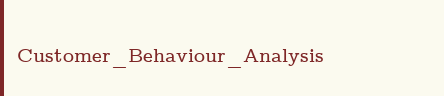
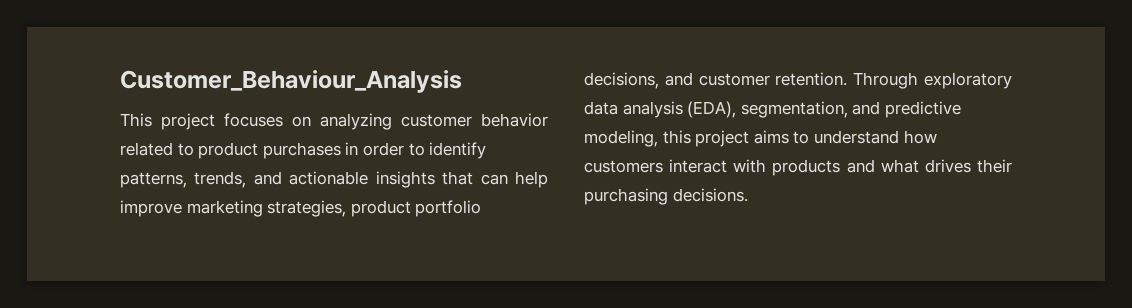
+ This project focuses on analyzing customer behavior related to product purchases in order to identify patterns, trends, and actionable insights that can help improve marketing strategies, product portfolio decisions, and customer retention. Through exploratory data analysis (EDA), segmentation, and predictive modeling, this project aims to understand how customers interact with products and what drives their purchasing decisions.

